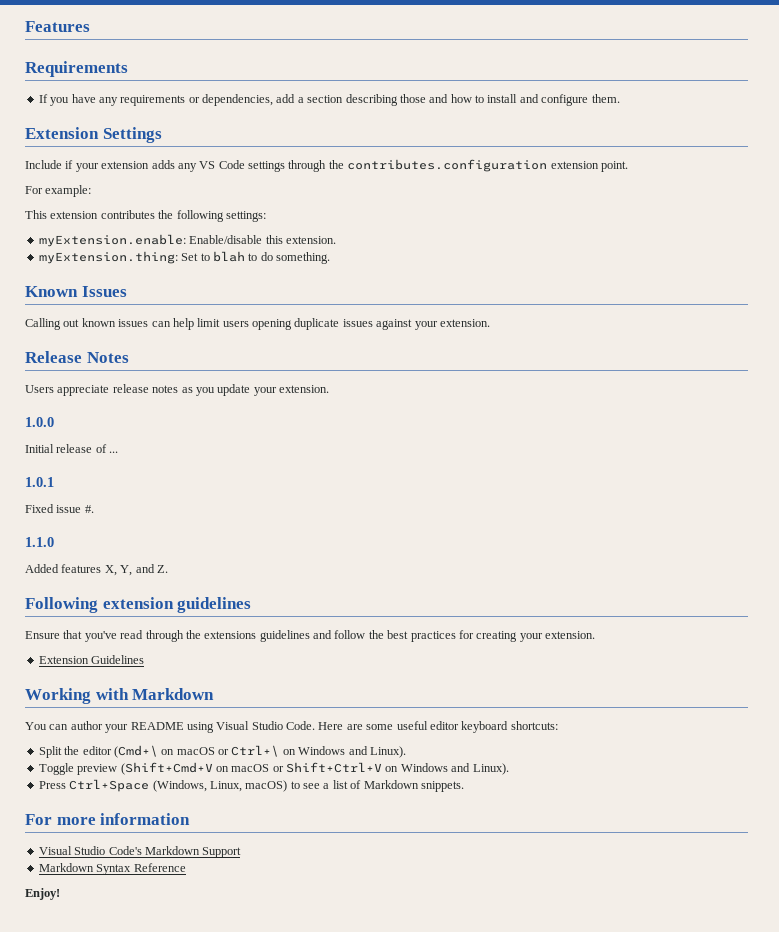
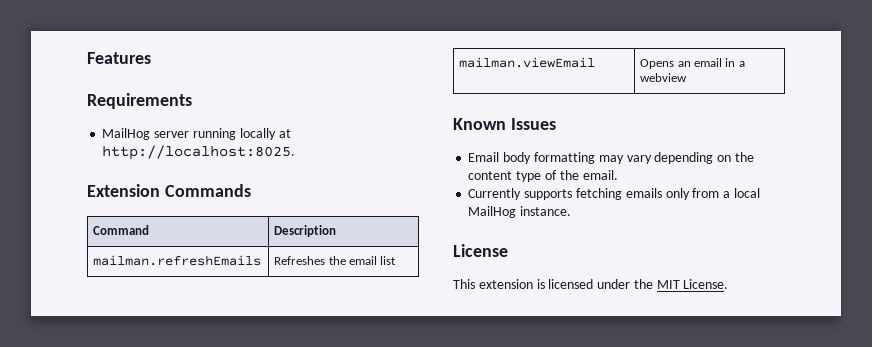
- If you have any requirements or dependencies, add a section describing those and how to install and configure them.
- Extension Settings
- Include if your extension adds any VS Code settings through the contributes.configuration extension point.
- For example:
- This extension contributes the following settings:
- myExtension.enable: Enable/disable this extension.
- myExtension.thing: Set to blah to do something.
+ MailHog server running locally at http://localhost:8025.
+ Extension Commands
+ Command | Description
+ mailman.refreshEmails | Refreshes the email list
+ mailman.viewEmail | Opens an email in a webview
  Known Issues
- Calling out known issues can help limit users opening duplicate issues against your extension.
- Release Notes
- Users appreciate release notes as you update your extension.
- 1.0.0
- Initial release of ...
- 1.0.1
- Fixed issue #.
- 1.1.0
- Added features X, Y, and Z.
- Following extension guidelines
- Ensure that you've read through the extensions guidelines and follow the best practices for creating your extension.
- Extension Guidelines
- Working with Markdown
- You can author your README using Visual Studio Code. Here are some useful editor keyboard shortcuts:
- Split the editor (Cmd+\ on macOS or Ctrl+\ on Windows and Linux).
- Toggle preview (Shift+Cmd+V on macOS or Shift+Ctrl+V on Windows and Linux).
- Press Ctrl+Space (Windows, Linux, macOS) to see a list of Markdown snippets.
- For more information
- Visual Studio Code's Markdown Support
- Markdown Syntax Reference
- Enjoy!
+ Email body formatting may vary depending on the content type of the email.
+ Currently supports fetching emails only from a local MailHog instance.
+ License
+ This extension is licensed under the MIT License.

